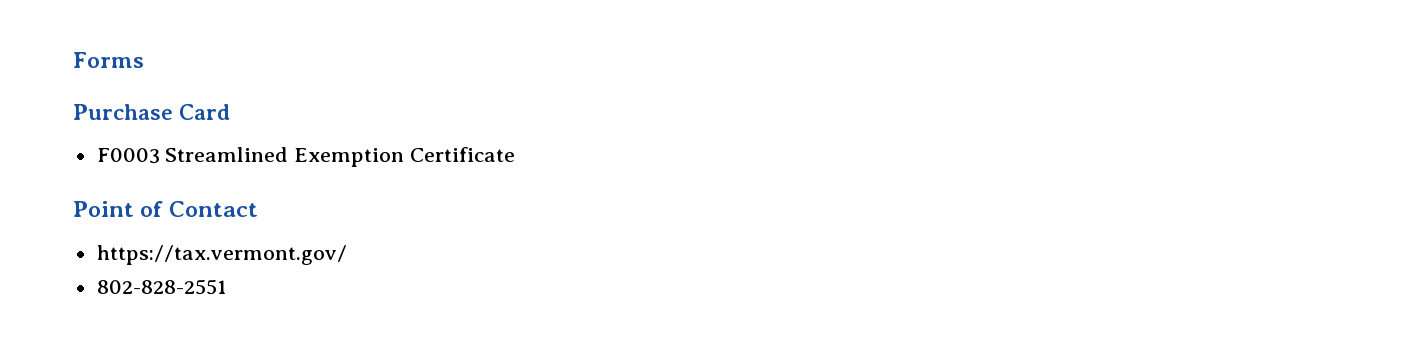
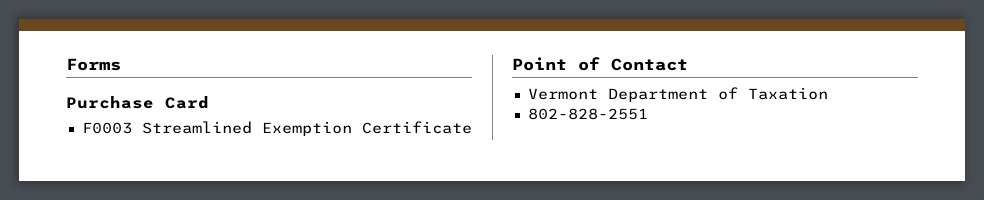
- https://tax.vermont.gov/
+ Vermont Department of Taxation

